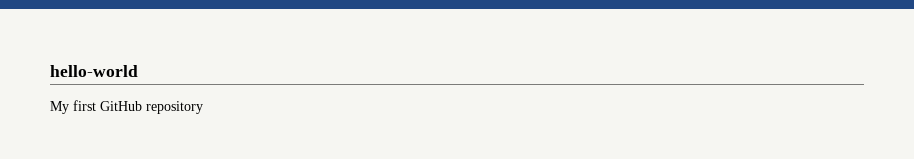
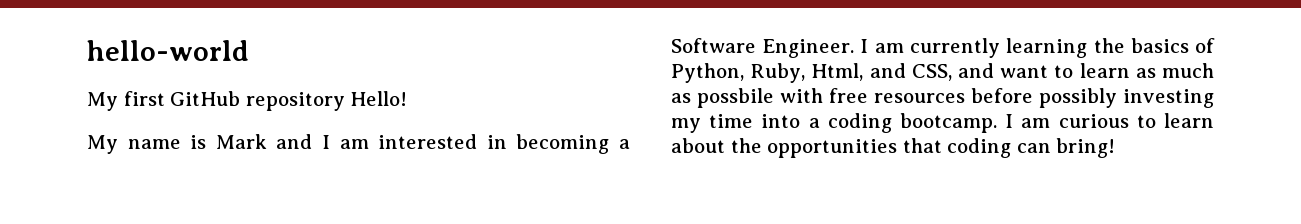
- My first GitHub repository
+ My first GitHub repository Hello!
+ My name is Mark and I am interested in becoming a Software Engineer. I am currently learning the basics of Python, Ruby, Html, and CSS, and want to learn as much as possbile with free resources before possibly investing my time into a coding bootcamp. I am curious to learn about the opportunities that coding can bring!

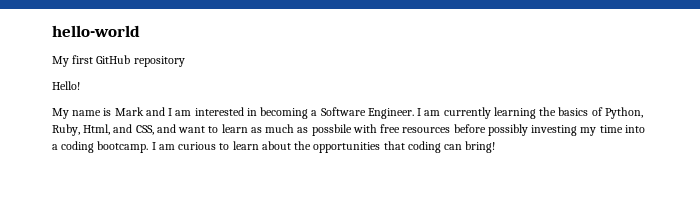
- My first GitHub repository Hello!
+ My first GitHub repository
+ Hello!

